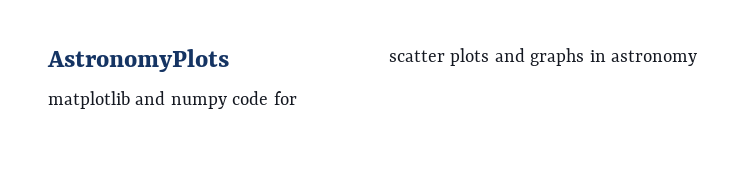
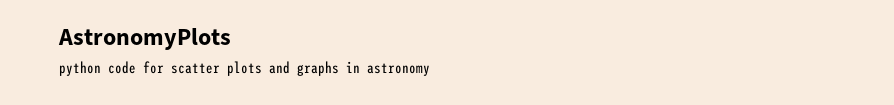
- matplotlib and numpy code for scatter plots and graphs in astronomy
+ python code for scatter plots and graphs in astronomy

